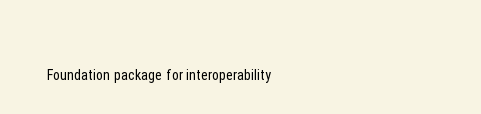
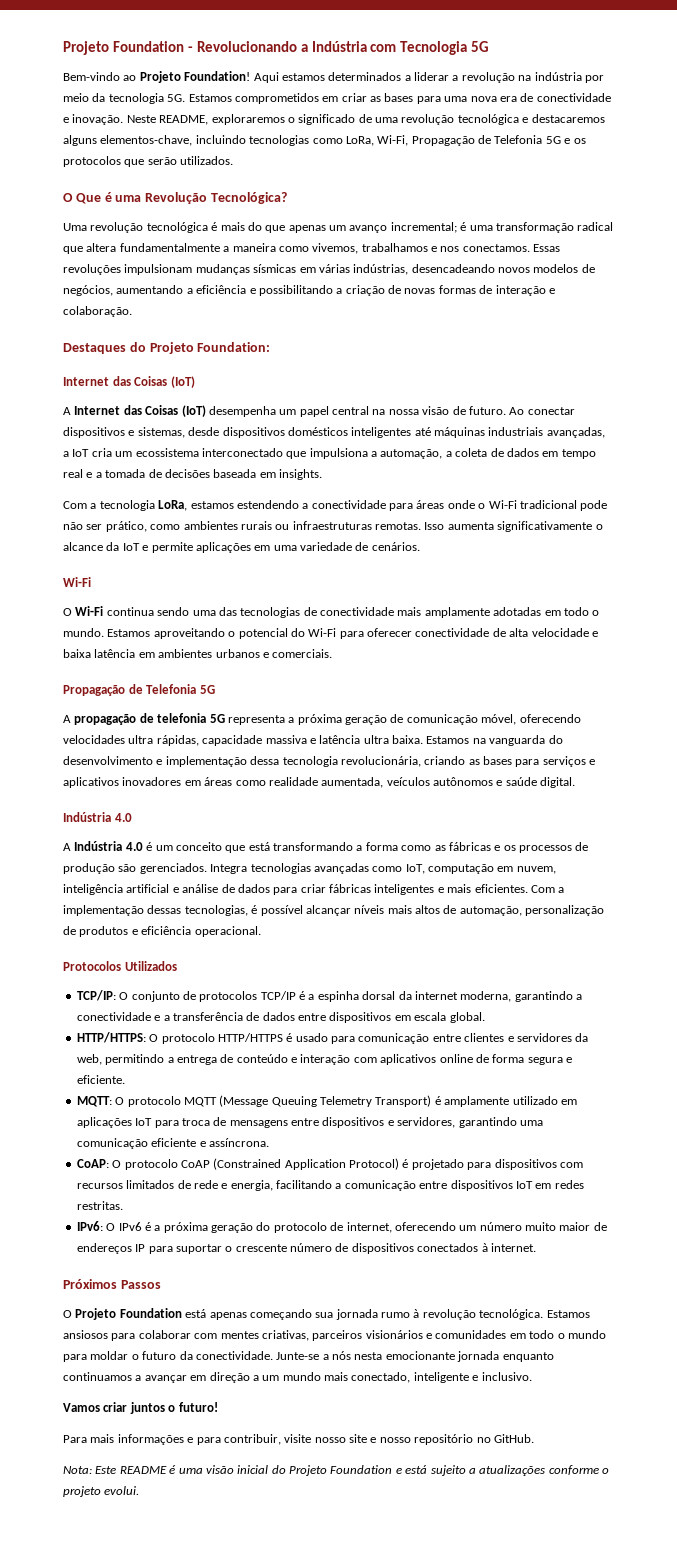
- Foundation package for interoperability
+ Projeto Foundation - Revolucionando a Indústria com Tecnologia 5G
+ Bem-vindo ao Projeto Foundation! Aqui estamos determinados a liderar a revolução na indústria por meio da tecnologia 5G. Estamos comprometidos em criar as bases para uma nova era de conectividade e inovação. Neste README, exploraremos o significado de uma revolução tecnológica e destacaremos alguns elementos-chave, incluindo tecnologias como LoRa, Wi-Fi, Propagação de Telefonia 5G e os protocolos que serão utilizados.
+ O Que é uma Revolução Tecnológica?
+ Uma revolução tecnológica é mais do que apenas um avanço incremental; é uma transformação radical que altera fundamentalmente a maneira como vivemos, trabalhamos e nos conectamos. Essas revoluções impulsionam mudanças sísmicas em várias indústrias, desencadeando novos modelos de negócios, aumentando a eficiência e possibilitando a criação de novas formas de interação e colaboração.
+ Destaques do Projeto Foundation:
+ Internet das Coisas (IoT)
+ A Internet das Coisas (IoT) desempenha um papel central na nossa visão de futuro. Ao conectar dispositivos e sistemas, desde dispositivos domésticos inteligentes até máquinas industriais avançadas, a IoT cria um ecossistema interconectado que impulsiona a automação, a coleta de dados em tempo real e a tomada de decisões baseada em insights.
+ Com a tecnologia LoRa, estamos estendendo a conectividade para áreas onde o Wi-Fi tradicional pode não ser prático, como ambientes rurais ou infraestruturas remotas. Isso aumenta significativamente o alcance da IoT e permite aplicações em uma variedade de cenários.
+ Wi-Fi
+ O Wi-Fi continua sendo uma das tecnologias de conectividade mais amplamente adotadas em todo o mundo. Estamos aproveitando o potencial do Wi-Fi para oferecer conectividade de alta velocidade e baixa latência em ambientes urbanos e comerciais.
+ Propagação de Telefonia 5G
+ A propagação de telefonia 5G representa a próxima geração de comunicação móvel, oferecendo velocidades ultra rápidas, capacidade massiva e latência ultra baixa. Estamos na vanguarda do desenvolvimento e implementação dessa tecnologia revolucionária, criando as bases para serviços e aplicativos inovadores em áreas como realidade aumentada, veículos autônomos e saúde digital.
+ Indústria 4.0
+ A Indústria 4.0 é um conceito que está transformando a forma como as fábricas e os processos de produção são gerenciados. Integra tecnologias avançadas como IoT, computação em nuvem, inteligência artificial e análise de dados para criar fábricas inteligentes e mais eficientes. Com a implementação dessas tecnologias, é possível alcançar níveis mais altos de automação, personalização de produtos e eficiência operacional.
+ Protocolos Utilizados
+ TCP/IP: O conjunto de protocolos TCP/IP é a espinha dorsal da internet moderna, garantindo a conectividade e a transferência de dados entre dispositivos em escala global.
+ HTTP/HTTPS: O protocolo HTTP/HTTPS é usado para comunicação entre clientes e servidores da web, permitindo a entrega de conteúdo e interação com aplicativos online de forma segura e eficiente.
+ MQTT: O protocolo MQTT (Message Queuing Telemetry Transport) é amplamente utilizado em aplicações IoT para troca de mensagens entre dispositivos e servidores, garantindo uma comunicação eficiente e assíncrona.
+ CoAP: O protocolo CoAP (Constrained Application Protocol) é projetado para dispositivos com recursos limitados de rede e energia, facilitando a comunicação entre dispositivos IoT em redes restritas.
+ IPv6: O IPv6 é a próxima geração do protocolo de internet, oferecendo um número muito maior de endereços IP para suportar o crescente número de dispositivos conectados à internet.
+ Próximos Passos
+ O Projeto Foundation está apenas começando sua jornada rumo à revolução tecnológica. Estamos ansiosos para colaborar com mentes criativas, parceiros visionários e comunidades em todo o mundo para moldar o futuro da conectividade. Junte-se a nós nesta emocionante jornada enquanto continuamos a avançar em direção a um mundo mais conectado, inteligente e inclusivo.
+ Vamos criar juntos o futuro!
+ Para mais informações e para contribuir, visite nosso site e nosso repositório no GitHub.
+ Nota: Este README é uma visão inicial do Projeto Foundation e está sujeito a atualizações conforme o projeto evolui.

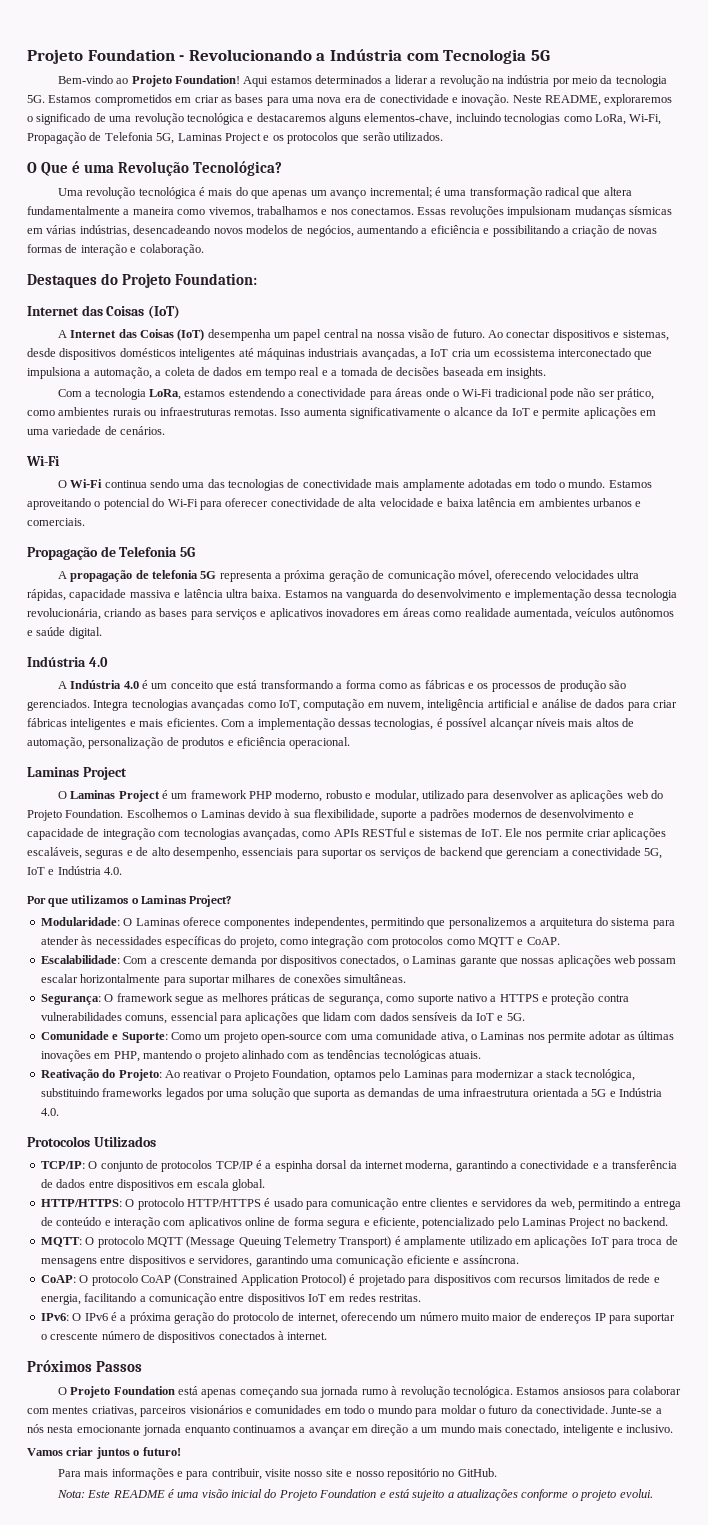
- Neste README, exploraremos o significado de uma revolução tecnológica e destacaremos alguns elementos-chave, incluindo tecnologias como LoRa, Wi-Fi, Propagação de Telefonia 5G e os protocolos que serão utilizados.
+ Neste README, exploraremos o significado de uma revolução tecnológica e destacaremos alguns elementos-chave, incluindo tecnologias como LoRa, Wi-Fi, Propagação de Telefonia 5G, Laminas Project e os protocolos que serão utilizados.
  Com a implementação dessas tecnologias, é possível alcançar níveis mais altos de automação, personalização de produtos e eficiência operacional.
+ Laminas Project
+ O Laminas Project é um framework PHP moderno, robusto e modular, utilizado para desenvolver as aplicações web do Projeto Foundation. Escolhemos o Laminas devido à sua flexibilidade, suporte a padrões modernos de desenvolvimento e capacidade de integração com tecnologias avançadas, como APIs RESTful e sistemas de IoT. Ele nos permite criar aplicações escaláveis, seguras e de alto desempenho, essenciais para suportar os serviços de backend que gerenciam a conectividade 5G, IoT e Indústria 4.0.
+ Por que utilizamos o Laminas Project?
+ Modularidade: O Laminas oferece componentes independentes, permitindo que personalizemos a arquitetura do sistema para atender às necessidades específicas do projeto, como integração com protocolos como MQTT e CoAP.
+ Escalabilidade: Com a crescente demanda por dispositivos conectados, o Laminas garante que nossas aplicações web possam escalar horizontalmente para suportar milhares de conexões simultâneas.
+ Segurança: O framework segue as melhores práticas de segurança, como suporte nativo a HTTPS e proteção contra vulnerabilidades comuns, essencial para aplicações que lidam com dados sensíveis da IoT e 5G.
+ Comunidade e Suporte: Como um projeto open-source com uma comunidade ativa, o Laminas nos permite adotar as últimas inovações em PHP, mantendo o projeto alinhado com as tendências tecnológicas atuais.
+ Reativação do Projeto: Ao reativar o Projeto Foundation, optamos pelo Laminas para modernizar a stack tecnológica, substituindo frameworks legados por uma solução que suporta as demandas de uma infraestrutura orientada a 5G e Indústria 4.0.
- HTTP/HTTPS: O protocolo HTTP/HTTPS é usado para comunicação entre clientes e servidores da web, permitindo a entrega de conteúdo e interação com aplicativos online de forma segura e eficiente.
+ HTTP/HTTPS: O protocolo HTTP/HTTPS é usado para comunicação entre clientes e servidores da web, permitindo a entrega de conteúdo e interação com aplicativos online de forma segura e eficiente, potencializado pelo Laminas Project no backend.

